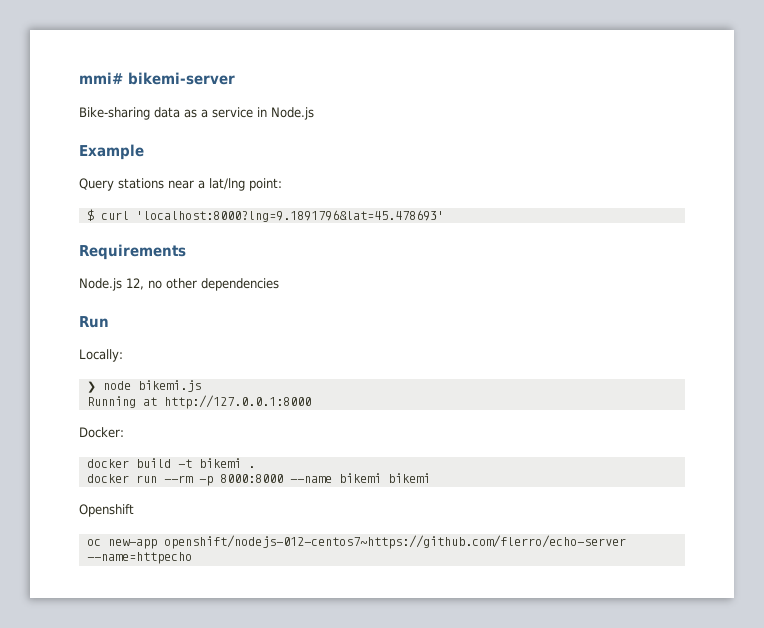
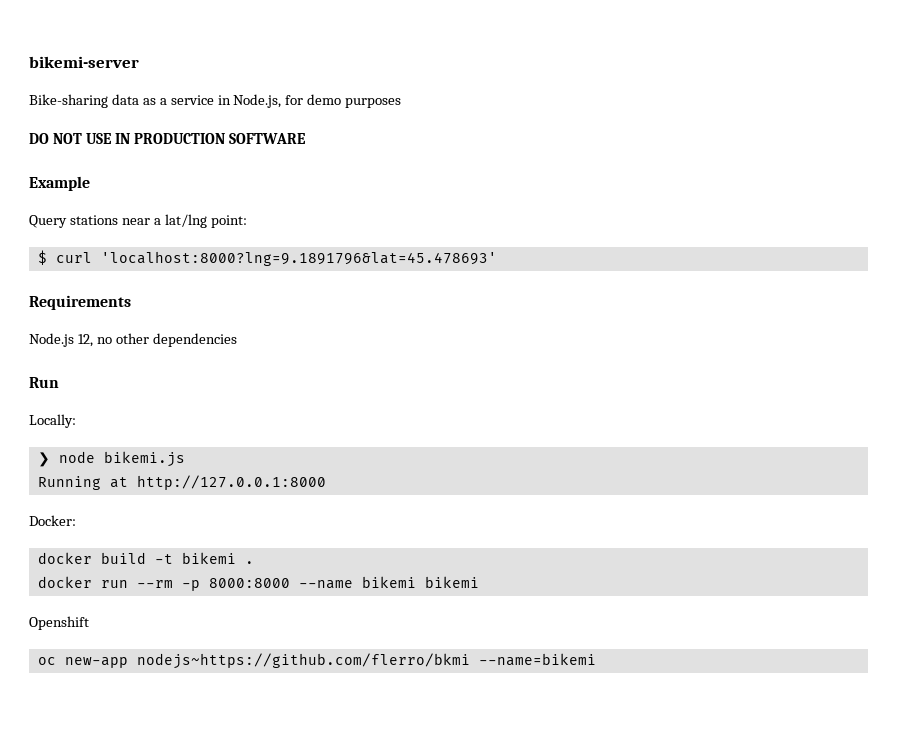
- mmi# bikemi-server
+ bikemi-server
- Bike-sharing data as a service in Node.js
+ Bike-sharing data as a service in Node.js, for demo purposes
+ DO NOT USE IN PRODUCTION SOFTWARE
- oc new-app openshift/nodejs-012-centos7~https://github.com/flerro/echo-server --name=httpecho
+ oc new-app nodejs~https://github.com/flerro/bkmi --name=bikemi

